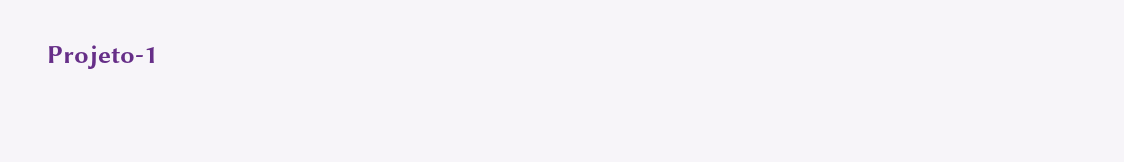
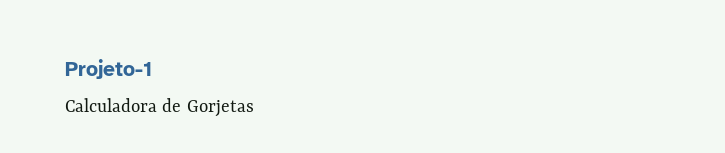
+ Calculadora de Gorjetas

